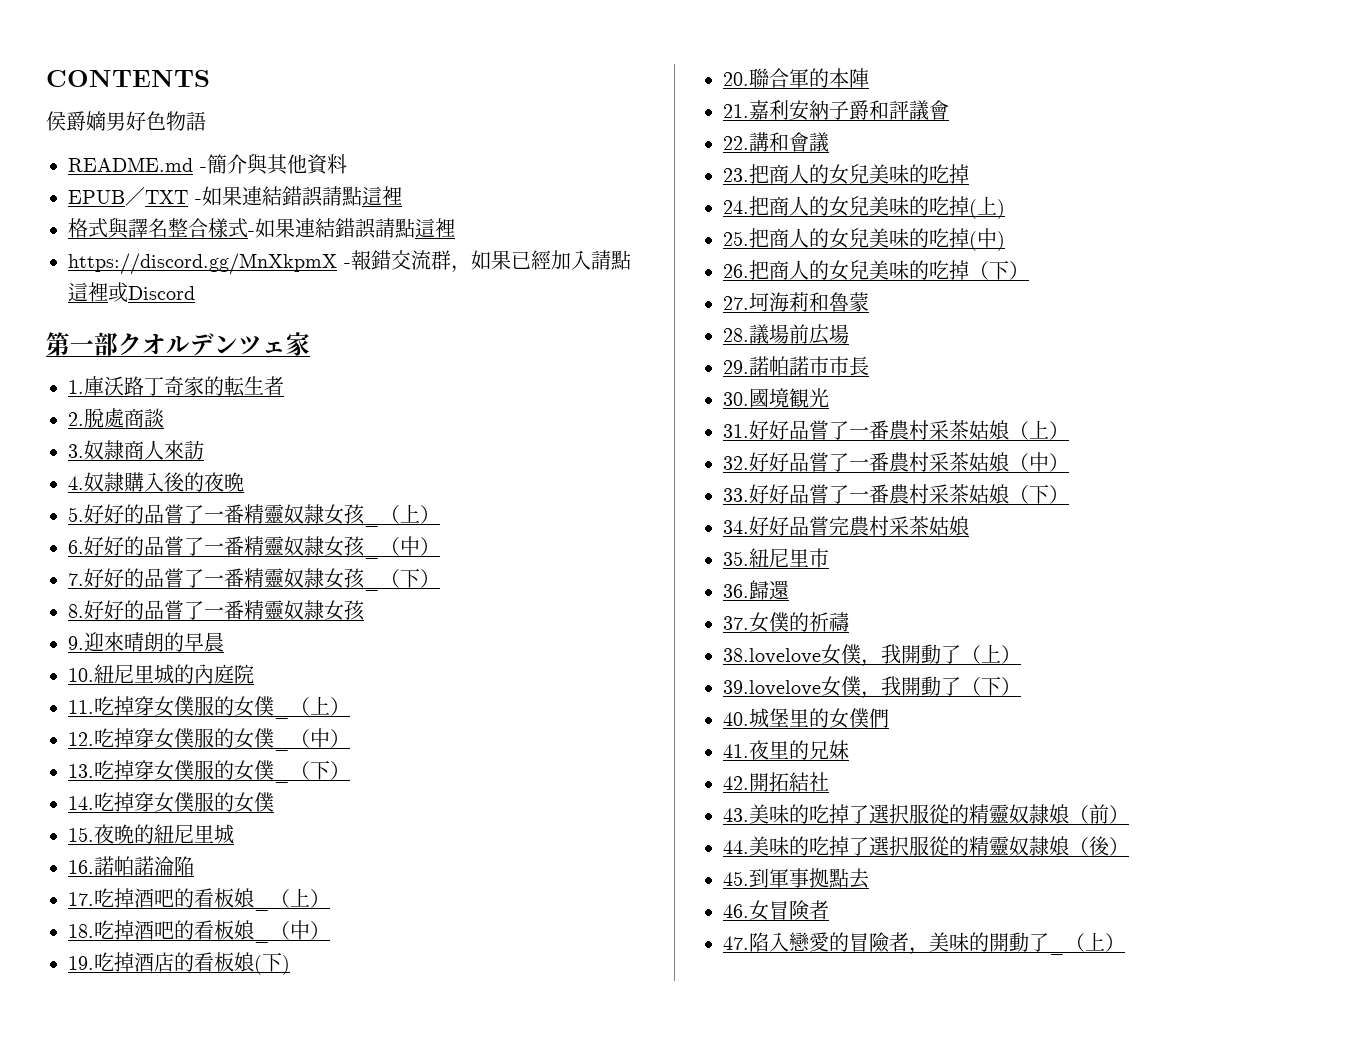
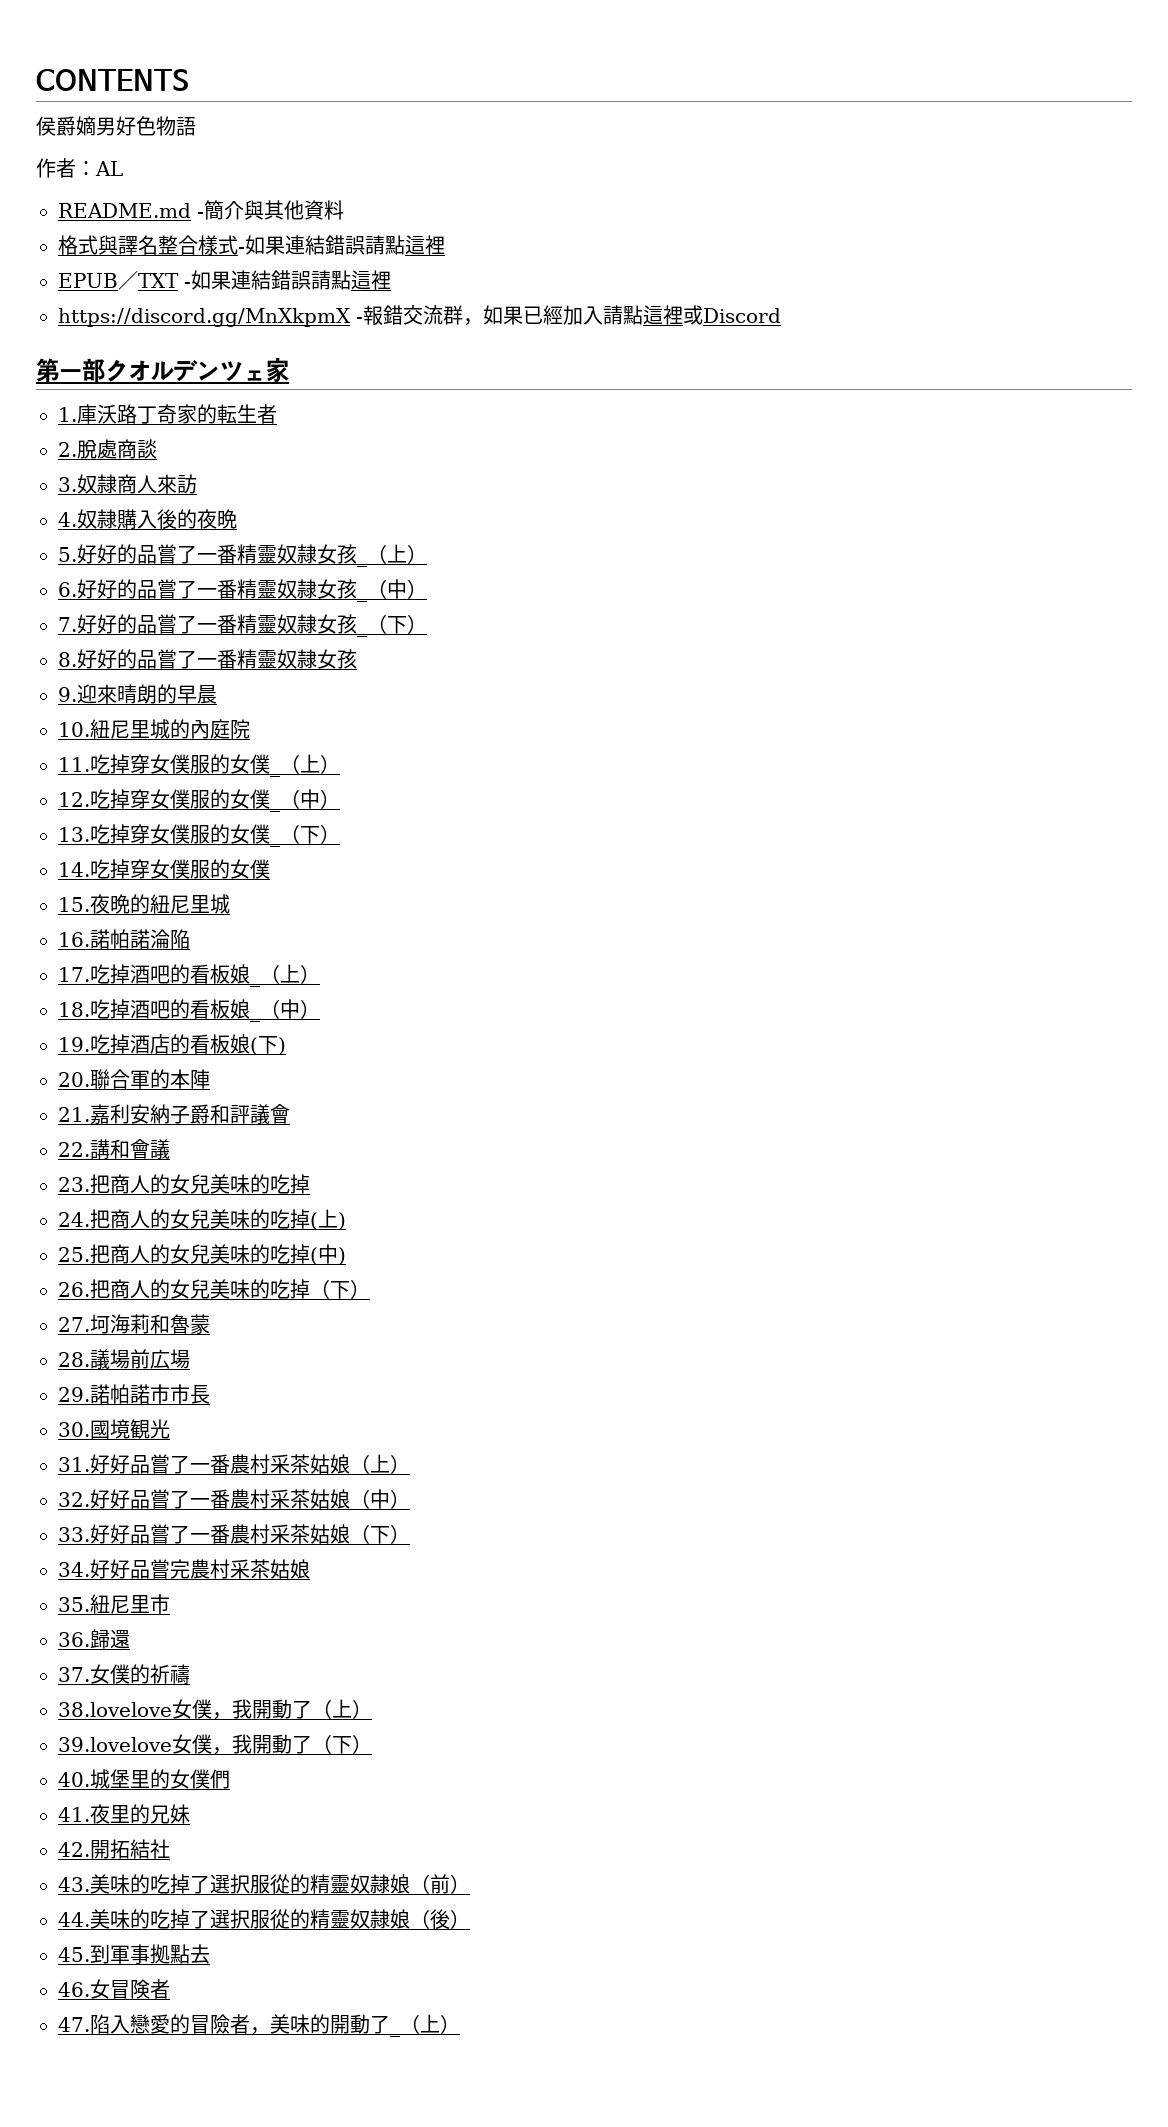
+ 作者：AL
+ 格式與譯名整合樣式-如果連結錯誤請點這裡
  EPUB／TXT -如果連結錯誤請點這裡
- 格式與譯名整合樣式-如果連結錯誤請點這裡

